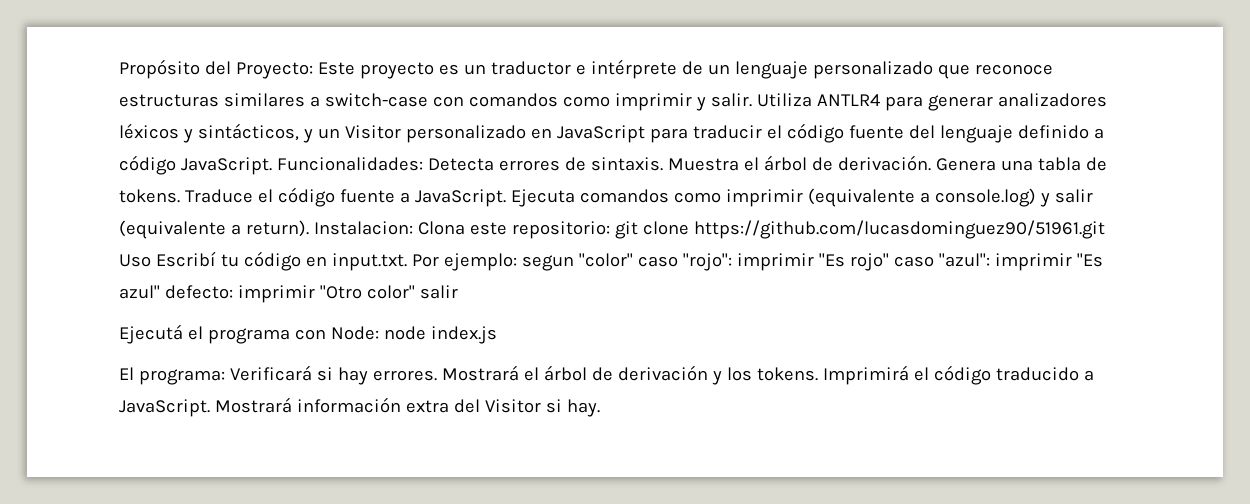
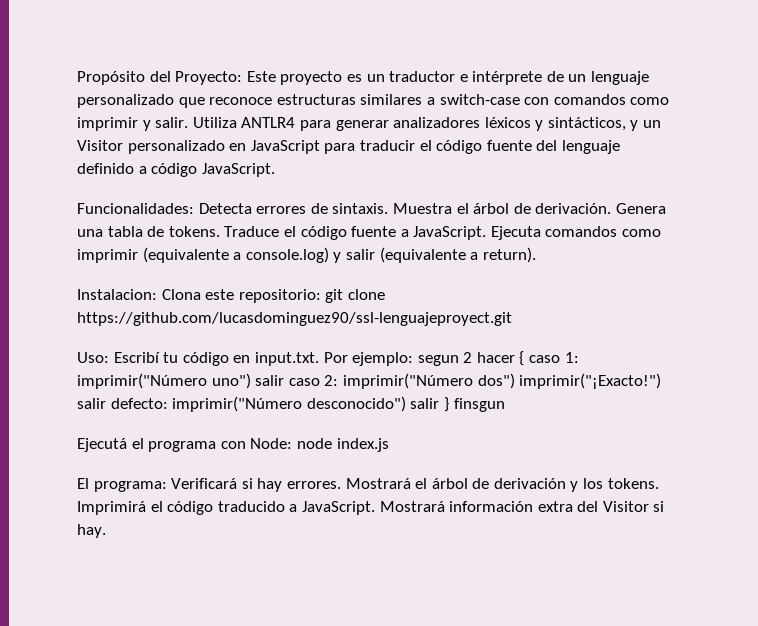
- Utiliza ANTLR4 para generar analizadores léxicos y sintácticos, y un Visitor personalizado en JavaScript para traducir el código fuente del lenguaje definido a código JavaScript. Funcionalidades: Detecta errores de sintaxis.
+ Utiliza ANTLR4 para generar analizadores léxicos y sintácticos, y un Visitor personalizado en JavaScript para traducir el código fuente del lenguaje definido a código JavaScript.
+ Funcionalidades: Detecta errores de sintaxis.
- Ejecuta comandos como imprimir (equivalente a console.log) y salir (equivalente a return). Instalacion: Clona este repositorio: git clone https://github.com/lucasdominguez90/51961.git Uso Escribí tu código en input.txt. Por ejemplo: segun "color" caso "rojo": imprimir "Es rojo" caso "azul": imprimir "Es azul" defecto: imprimir "Otro color" salir
+ Ejecuta comandos como imprimir (equivalente a console.log) y salir (equivalente a return).
+ Instalacion: Clona este repositorio: git clone https://github.com/lucasdominguez90/ssl-lenguajeproyect.git
+ Uso: Escribí tu código en input.txt. Por ejemplo: segun 2 hacer { caso 1: imprimir("Número uno") salir caso 2: imprimir("Número dos") imprimir("¡Exacto!") salir defecto: imprimir("Número desconocido") salir } finsgun

